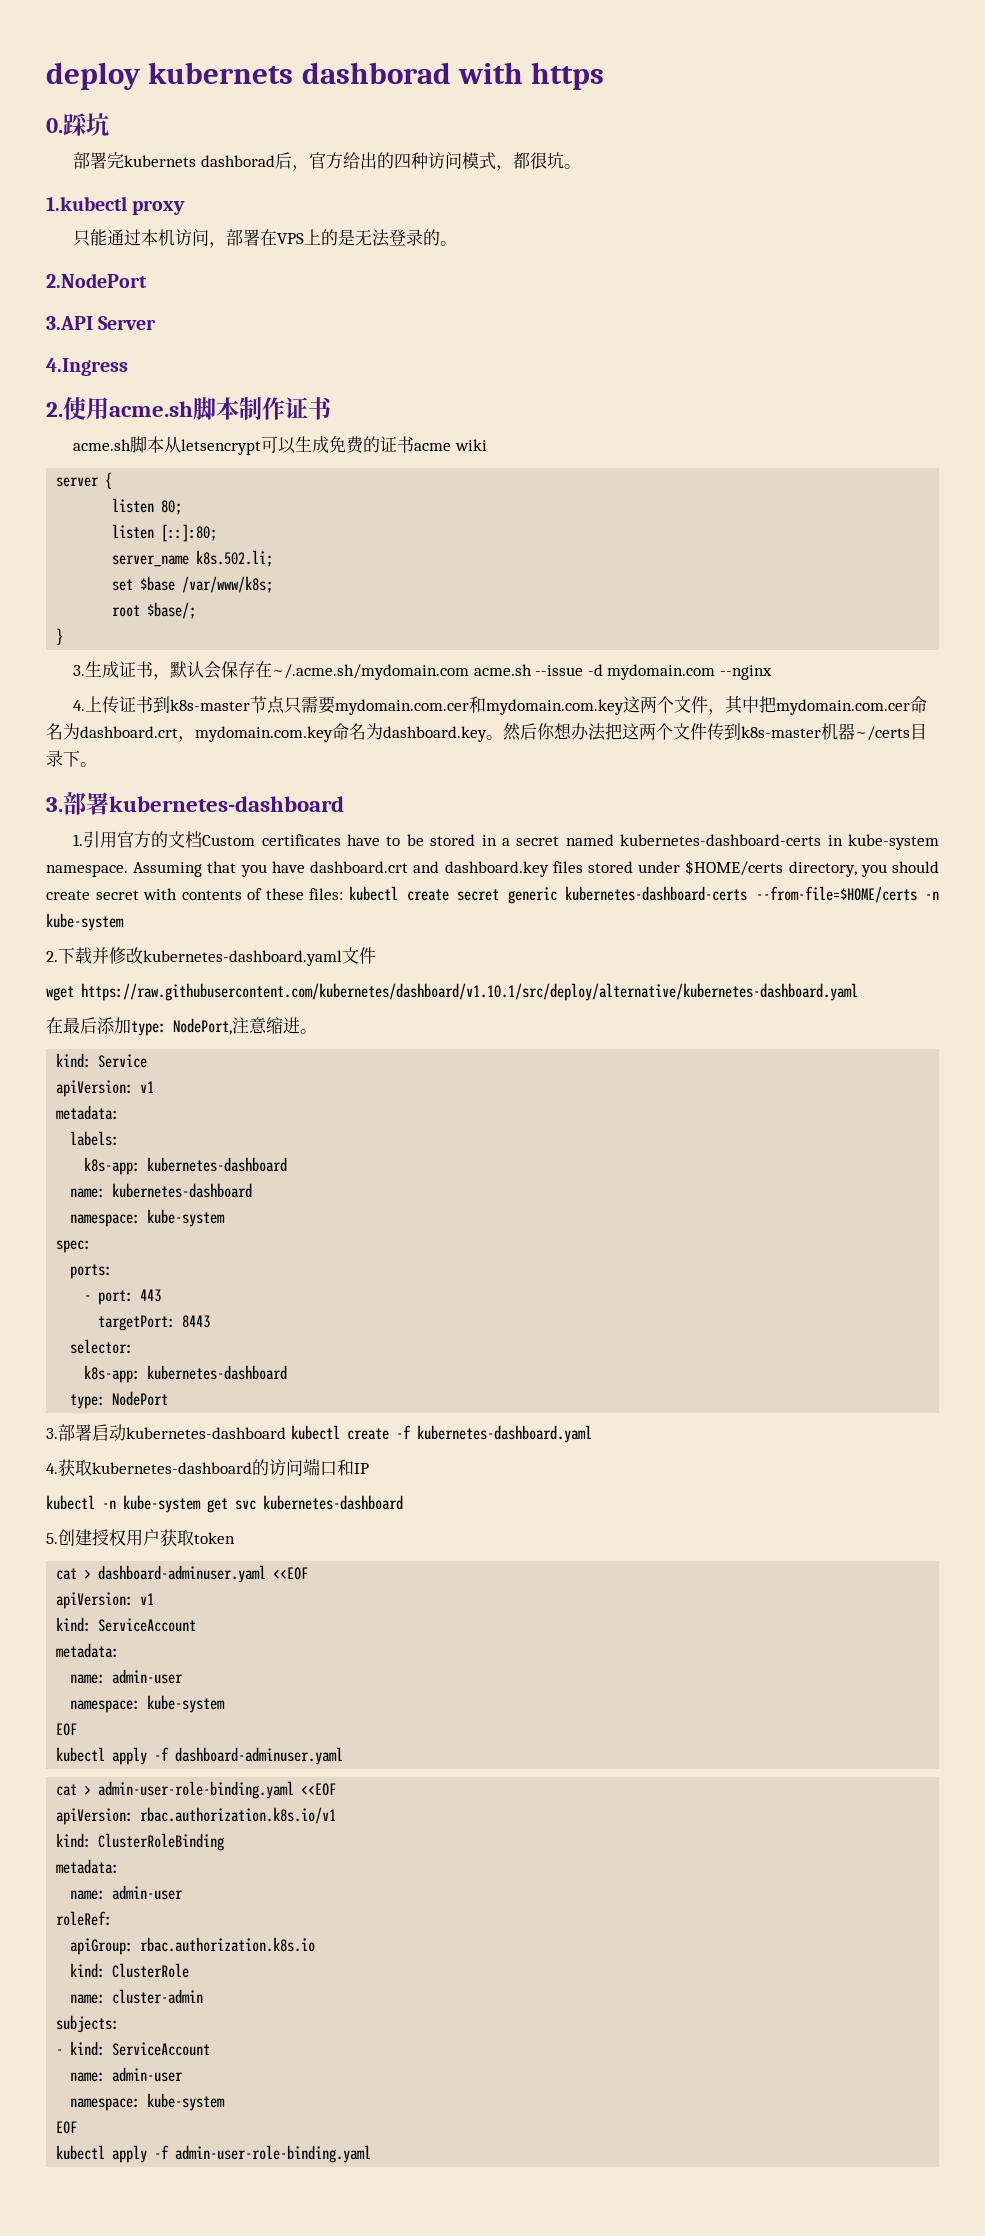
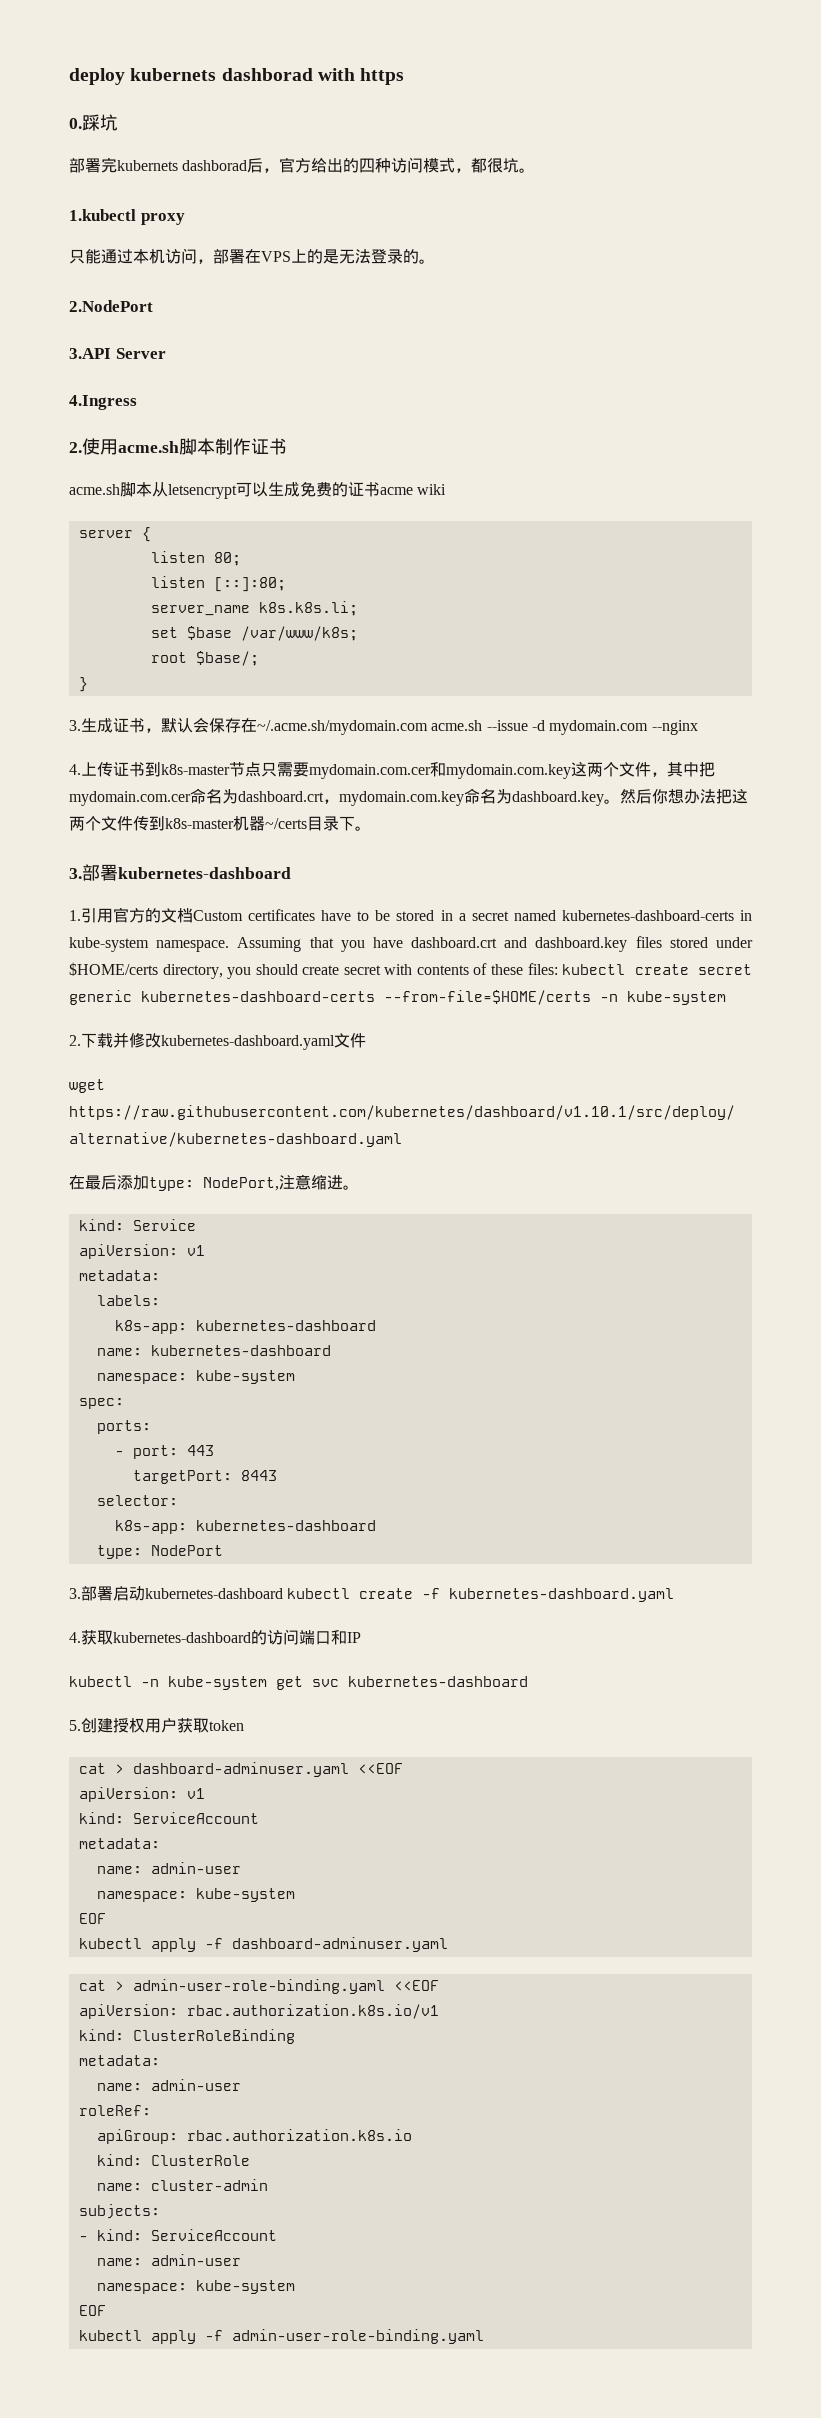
- server_name k8s.502.li;
+ server_name k8s.k8s.li;

